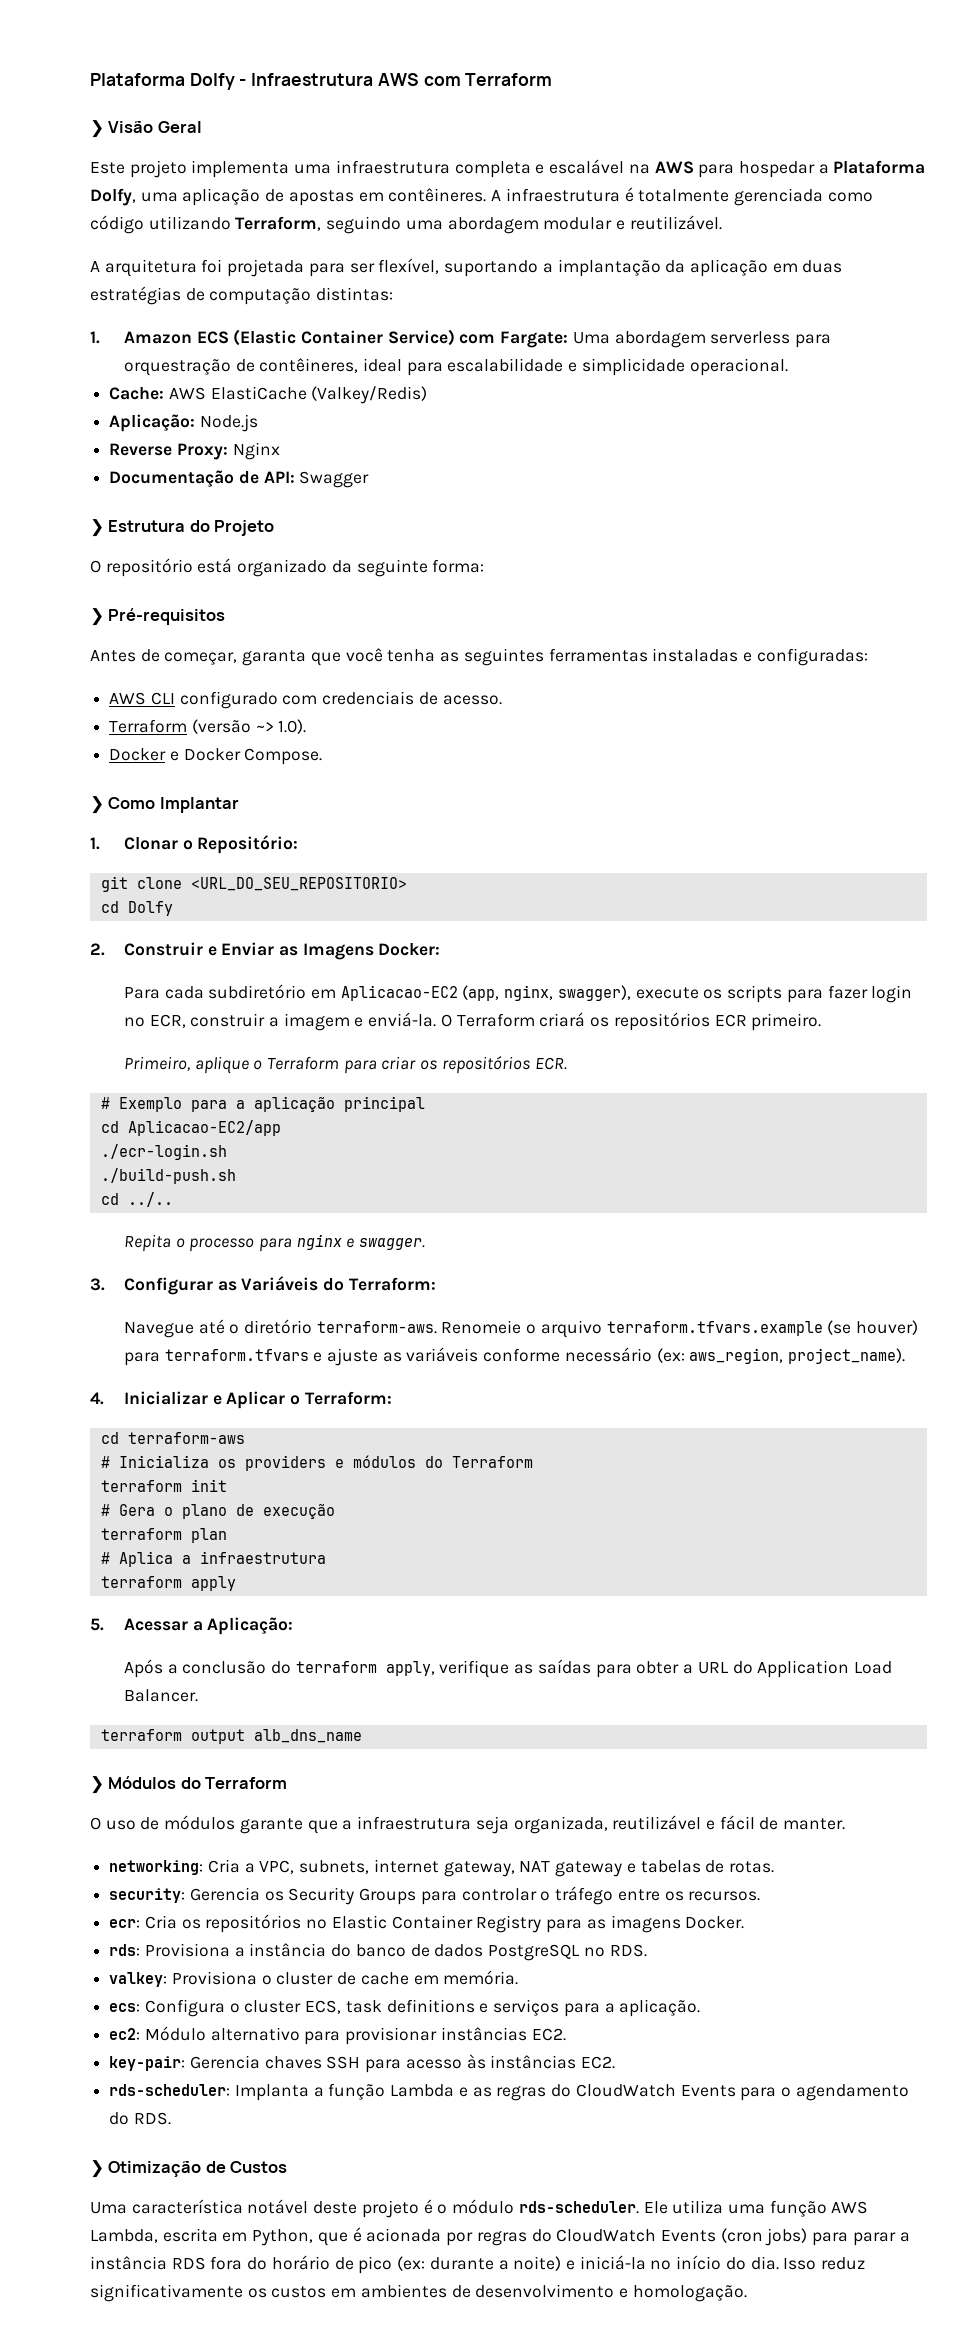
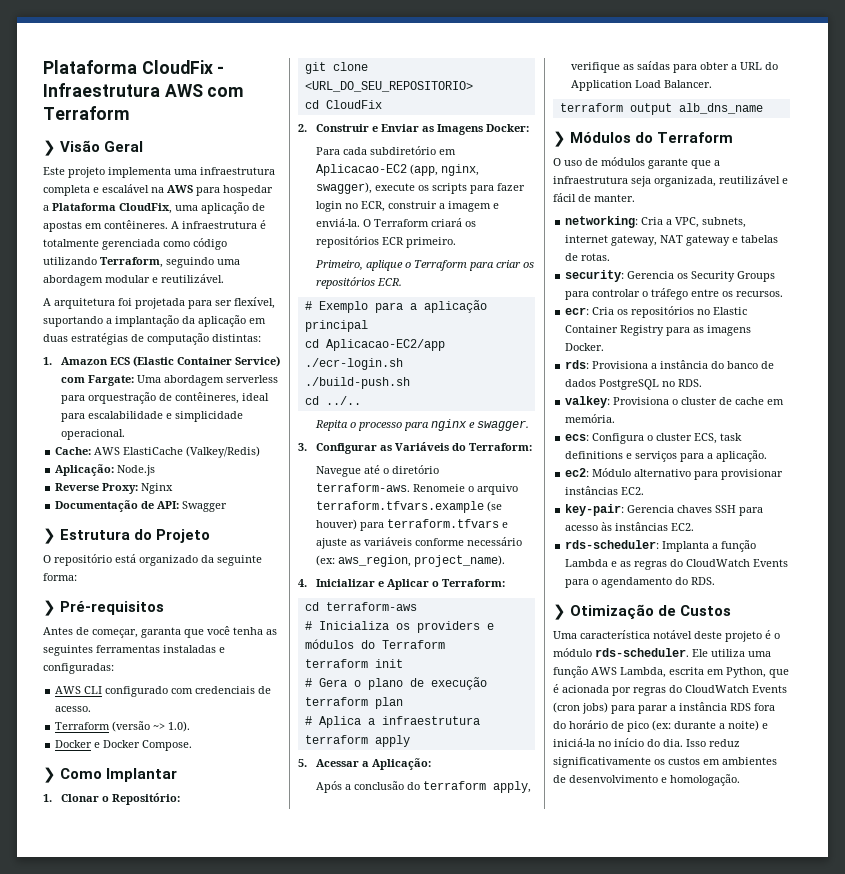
- Plataforma Dolfy - Infraestrutura AWS com Terraform
+ Plataforma CloudFix - Infraestrutura AWS com Terraform
- Este projeto implementa uma infraestrutura completa e escalável na AWS para hospedar a Plataforma Dolfy, uma aplicação de apostas em contêineres.
+ Este projeto implementa uma infraestrutura completa e escalável na AWS para hospedar a Plataforma CloudFix, uma aplicação de apostas em contêineres.
- cd Dolfy
+ cd CloudFix

